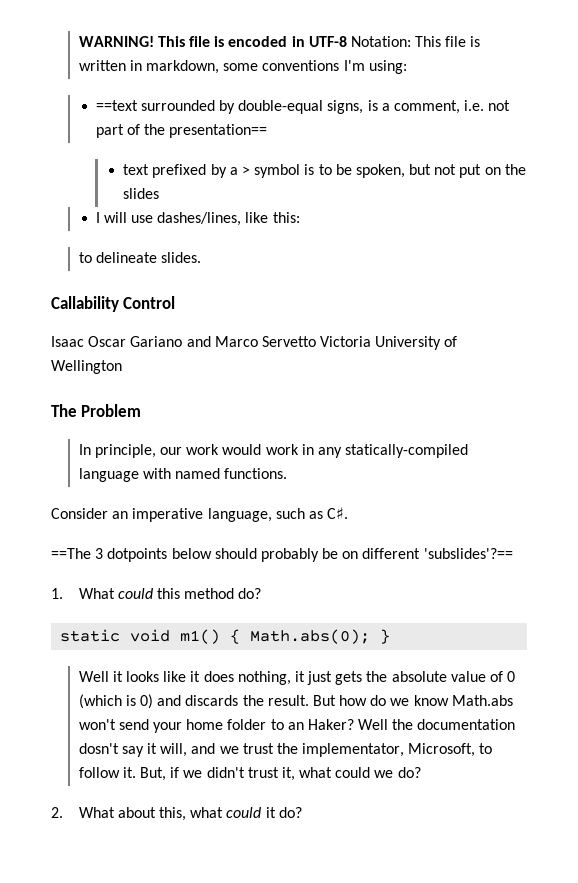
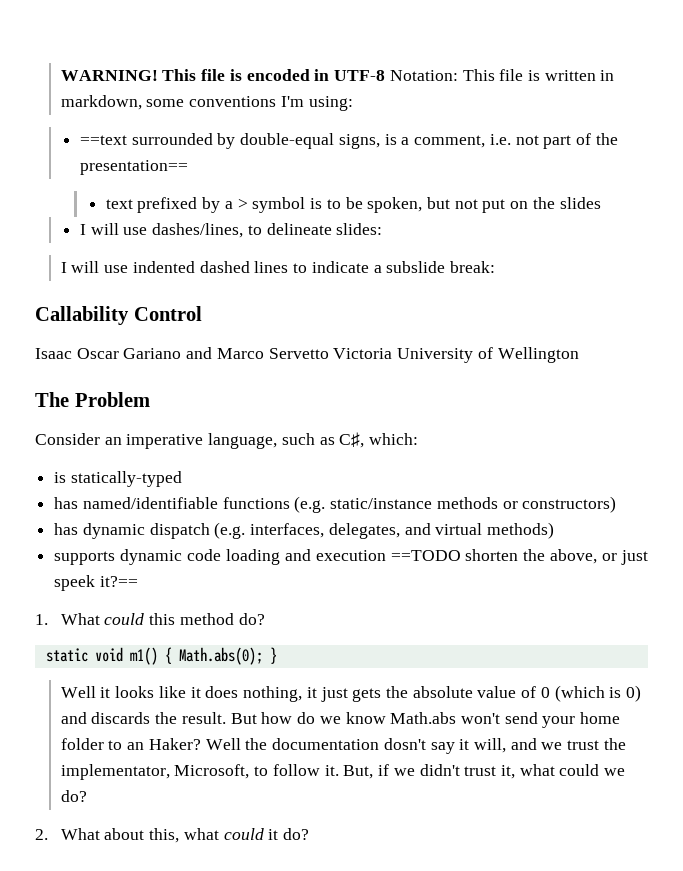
- I will use dashes/lines, like this:
- to delineate slides.
+ I will use dashes/lines, to delineate slides:
+ I will use indented dashed lines to indicate a subslide break:
- In principle, our work would work in any statically-compiled language with named functions.
- Consider an imperative language, such as C♯.
- ==The 3 dotpoints below should probably be on different 'subslides'?==
+ Consider an imperative language, such as C♯, which:
+ is statically-typed
+ has named/identifiable functions (e.g. static/instance methods or constructors)
+ has dynamic dispatch (e.g. interfaces, delegates, and virtual methods)
+ supports dynamic code loading and execution ==TODO shorten the above, or just speek it?==

